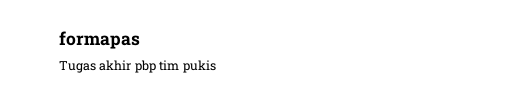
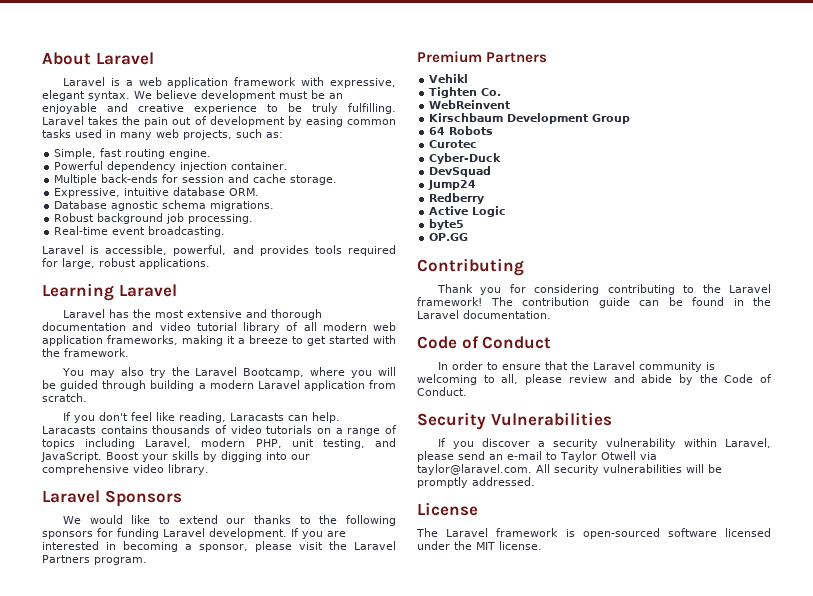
- formapas
- Tugas akhir pbp tim pukis
+ About Laravel
+ Laravel is a web application framework with expressive, elegant syntax. We believe development must be an enjoyable and creative experience to be truly fulfilling. Laravel takes the pain out of development by easing common tasks used in many web projects, such as:
+ Simple, fast routing engine.
+ Powerful dependency injection container.
+ Multiple back-ends for session and cache storage.
+ Expressive, intuitive database ORM.
+ Database agnostic schema migrations.
+ Robust background job processing.
+ Real-time event broadcasting.
+ Laravel is accessible, powerful, and provides tools required for large, robust applications.
+ Learning Laravel
+ Laravel has the most extensive and thorough documentation and video tutorial library of all modern web application frameworks, making it a breeze to get started with the framework.
+ You may also try the Laravel Bootcamp, where you will be guided through building a modern Laravel application from scratch.
+ If you don't feel like reading, Laracasts can help. Laracasts contains thousands of video tutorials on a range of topics including Laravel, modern PHP, unit testing, and JavaScript. Boost your skills by digging into our comprehensive video library.
+ Laravel Sponsors
+ We would like to extend our thanks to the following sponsors for funding Laravel development. If you are interested in becoming a sponsor, please visit the Laravel Partners program.
+ Premium Partners
+ Vehikl
+ Tighten Co.
+ WebReinvent
+ Kirschbaum Development Group
+ 64 Robots
+ Curotec
+ Cyber-Duck
+ DevSquad
+ Jump24
+ Redberry
+ Active Logic
+ byte5
+ OP.GG
+ Contributing
+ Thank you for considering contributing to the Laravel framework! The contribution guide can be found in the Laravel documentation.
+ Code of Conduct
+ In order to ensure that the Laravel community is welcoming to all, please review and abide by the Code of Conduct.
+ Security Vulnerabilities
+ If you discover a security vulnerability within Laravel, please send an e-mail to Taylor Otwell via taylor@laravel.com. All security vulnerabilities will be promptly addressed.
+ License
+ The Laravel framework is open-sourced software licensed under the MIT license.

